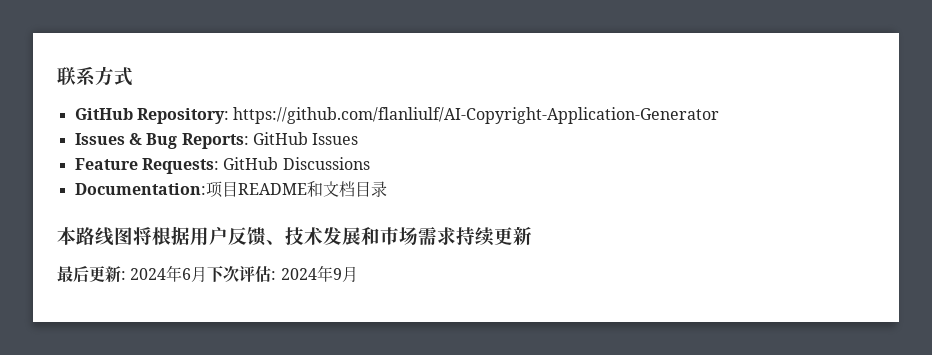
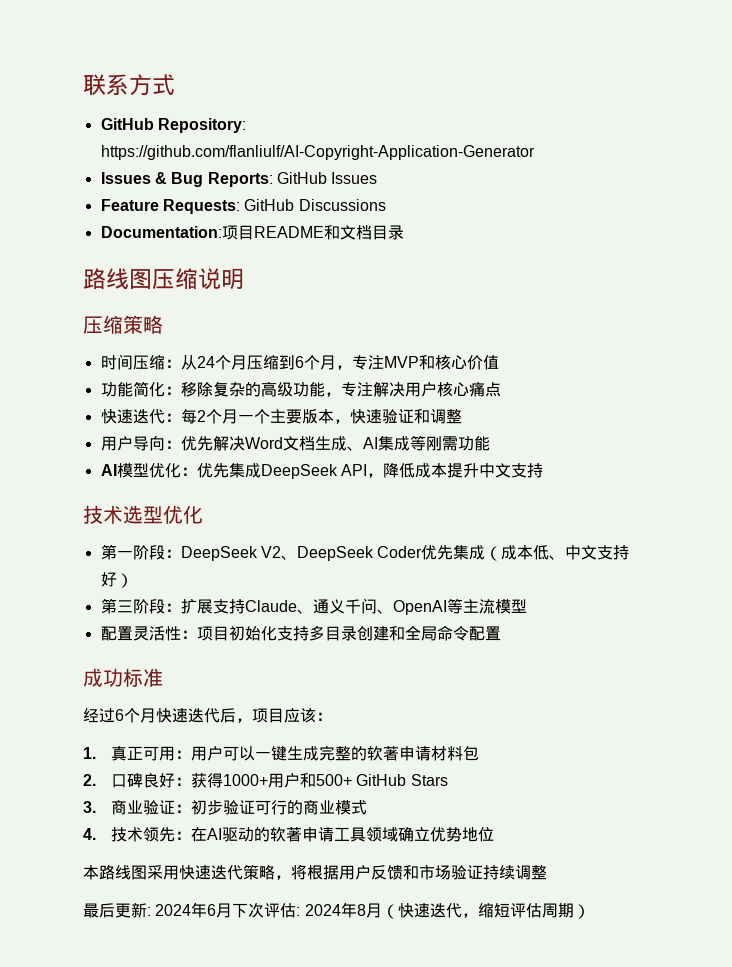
- 本路线图将根据用户反馈、技术发展和市场需求持续更新
+ 路线图压缩说明
+ 压缩策略
+ 时间压缩：从24个月压缩到6个月，专注MVP和核心价值
+ 功能简化：移除复杂的高级功能，专注解决用户核心痛点
+ 快速迭代：每2个月一个主要版本，快速验证和调整
+ 用户导向：优先解决Word文档生成、AI集成等刚需功能
+ AI模型优化：优先集成DeepSeek API，降低成本提升中文支持
+ 技术选型优化
+ 第一阶段：DeepSeek V2、DeepSeek Coder优先集成（成本低、中文支持好）
+ 第三阶段：扩展支持Claude、通义千问、OpenAI等主流模型
+ 配置灵活性：项目初始化支持多目录创建和全局命令配置
+ 成功标准
+ 经过6个月快速迭代后，项目应该：
+ 1.真正可用：用户可以一键生成完整的软著申请材料包
+ 2.口碑良好：获得1000+用户和500+ GitHub Stars
+ 3.商业验证：初步验证可行的商业模式
+ 4.技术领先：在AI驱动的软著申请工具领域确立优势地位
+ 本路线图采用快速迭代策略，将根据用户反馈和市场验证持续调整
- 最后更新: 2024年6月下次评估: 2024年9月
+ 最后更新: 2024年6月下次评估: 2024年8月（快速迭代，缩短评估周期）

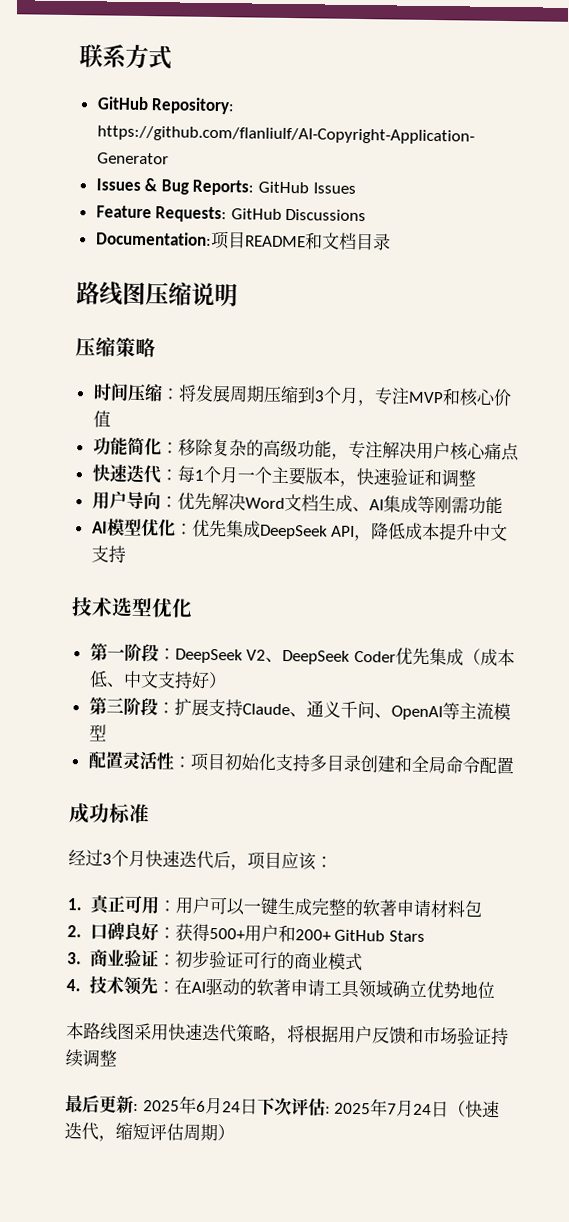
- 时间压缩：从24个月压缩到6个月，专注MVP和核心价值
+ 时间压缩：将发展周期压缩到3个月，专注MVP和核心价值
- 快速迭代：每2个月一个主要版本，快速验证和调整
+ 快速迭代：每1个月一个主要版本，快速验证和调整
- 经过6个月快速迭代后，项目应该：
+ 经过3个月快速迭代后，项目应该：
- 2.口碑良好：获得1000+用户和500+ GitHub Stars
+ 2.口碑良好：获得500+用户和200+ GitHub Stars
- 最后更新: 2024年6月下次评估: 2024年8月（快速迭代，缩短评估周期）
+ 最后更新: 2025年6月24日下次评估: 2025年7月24日（快速迭代，缩短评估周期）

